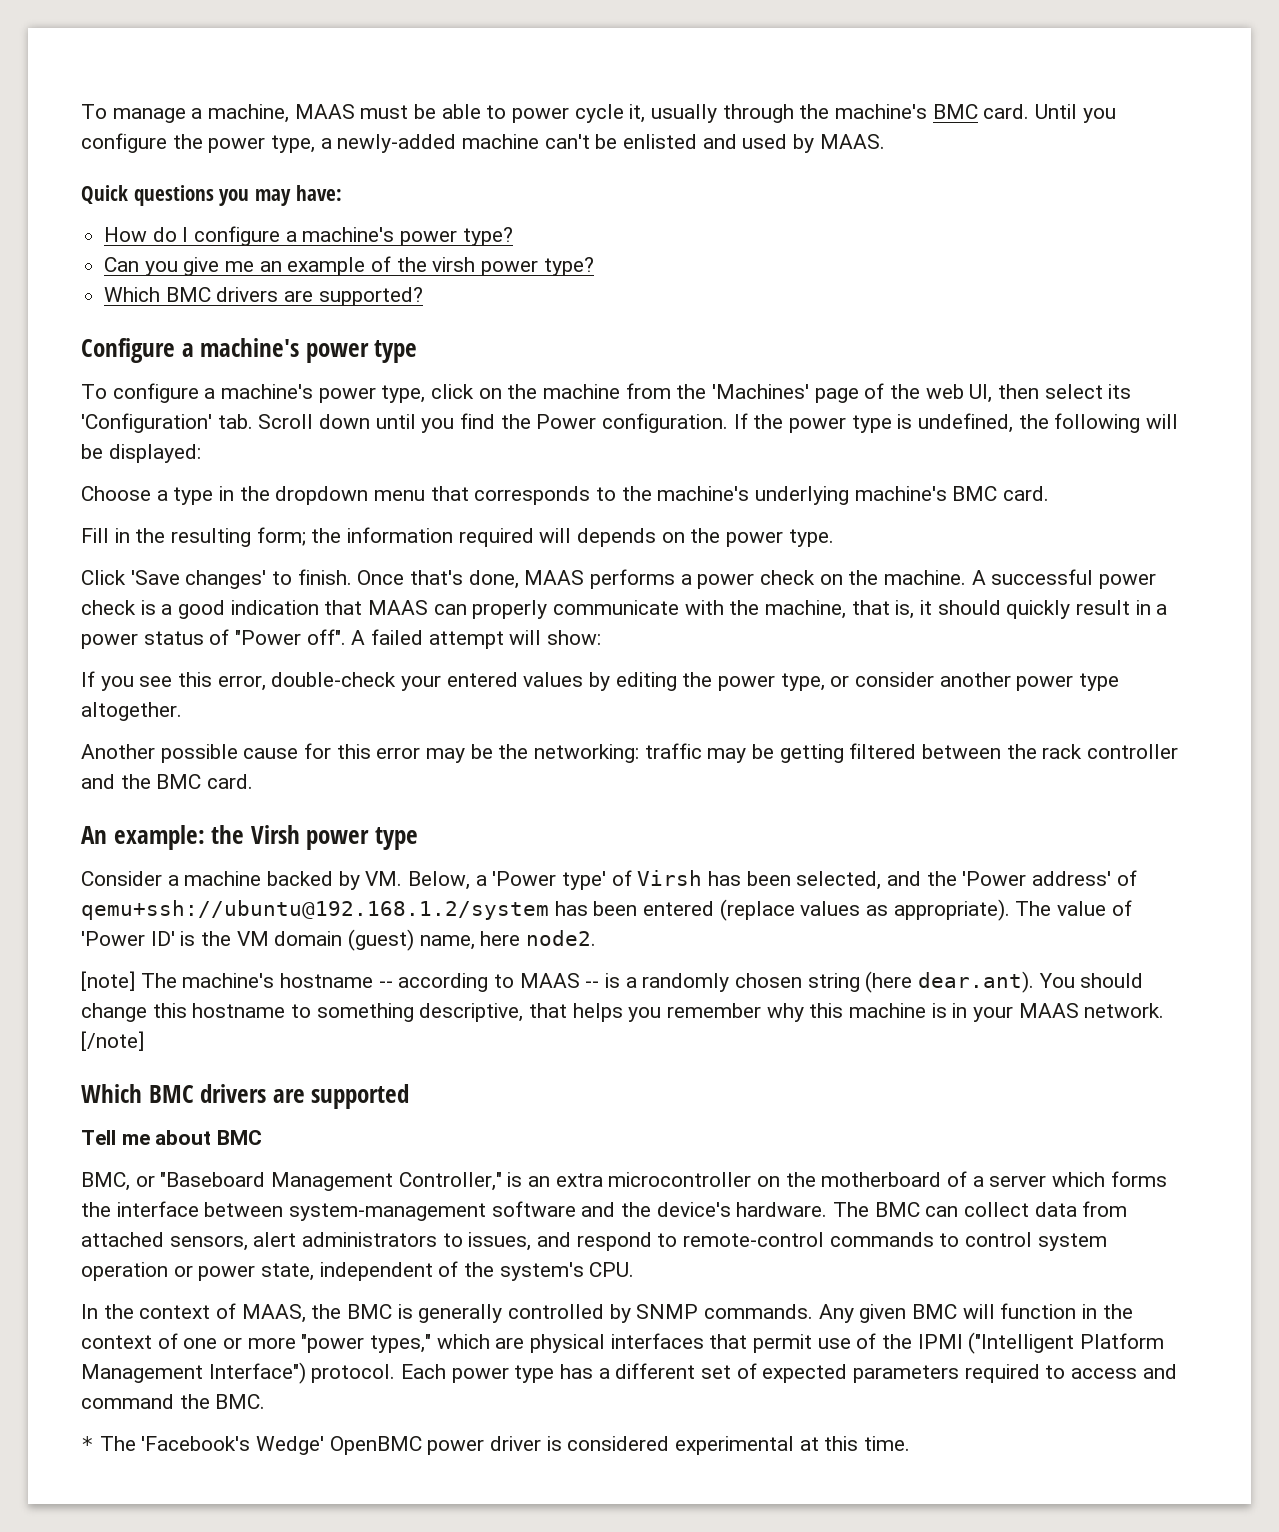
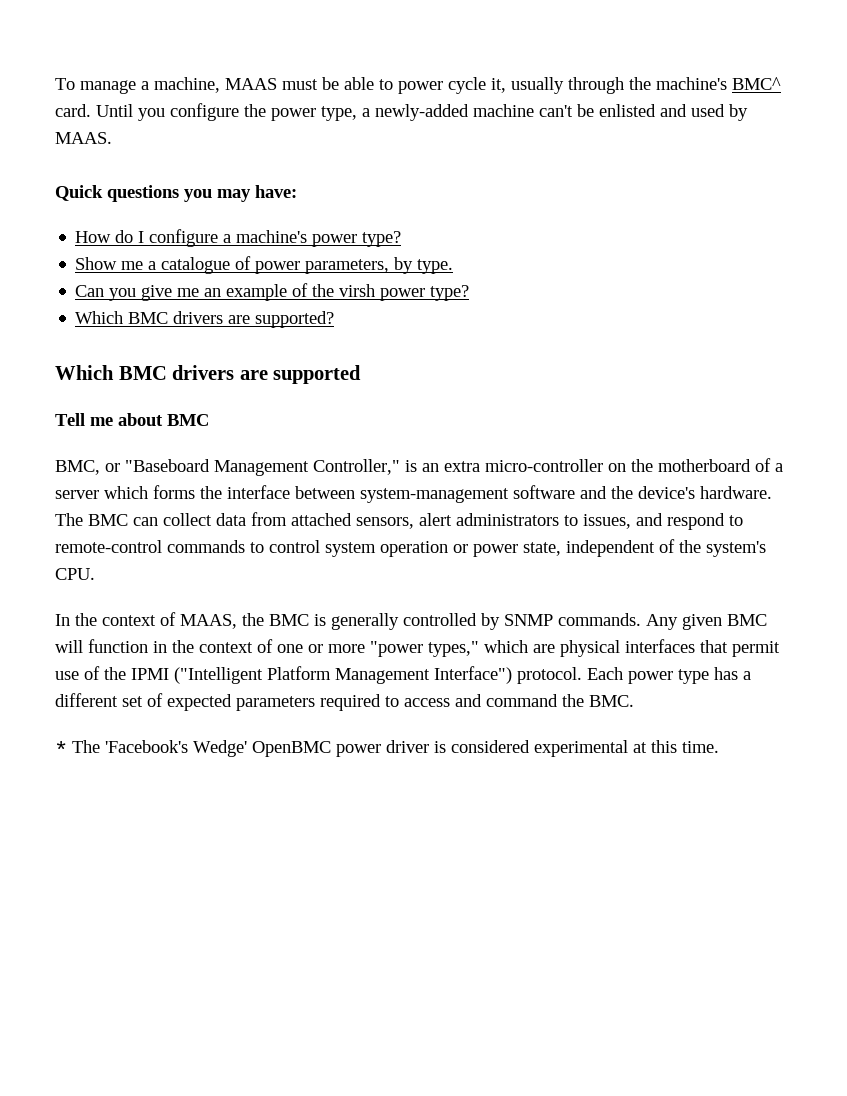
- To manage a machine, MAAS must be able to power cycle it, usually through the machine's BMC card.
+ To manage a machine, MAAS must be able to power cycle it, usually through the machine's BMC^ card.
+ Show me a catalogue of power parameters, by type.
- Configure a machine's power type
- To configure a machine's power type, click on the machine from the 'Machines' page of the web UI, then select its 'Configuration' tab. Scroll down until you find the Power configuration. If the power type is undefined, the following will be displayed:
- Choose a type in the dropdown menu that corresponds to the machine's underlying machine's BMC card.
- Fill in the resulting form; the information required will depends on the power type.
- Click 'Save changes' to finish. Once that's done, MAAS performs a power check on the machine. A successful power check is a good indication that MAAS can properly communicate with the machine, that is, it should quickly result in a power status of "Power off". A failed attempt will show:
- If you see this error, double-check your entered values by editing the power type, or consider another power type altogether.
- Another possible cause for this error may be the networking: traffic may be getting filtered between the rack controller and the BMC card.
- An example: the Virsh power type
- Consider a machine backed by VM. Below, a 'Power type' of Virsh has been selected, and the 'Power address' of qemu+ssh://ubuntu@192.168.1.2/system has been entered (replace values as appropriate). The value of 'Power ID' is the VM domain (guest) name, here node2.
- [note] The machine's hostname -- according to MAAS -- is a randomly chosen string (here dear.ant). You should change this hostname to something descriptive, that helps you remember why this machine is in your MAAS network. [/note]
- BMC, or "Baseboard Management Controller," is an extra microcontroller on the motherboard of a server which forms the interface between system-management software and the device's hardware.
+ BMC, or "Baseboard Management Controller," is an extra micro-controller on the motherboard of a server which forms the interface between system-management software and the device's hardware.

